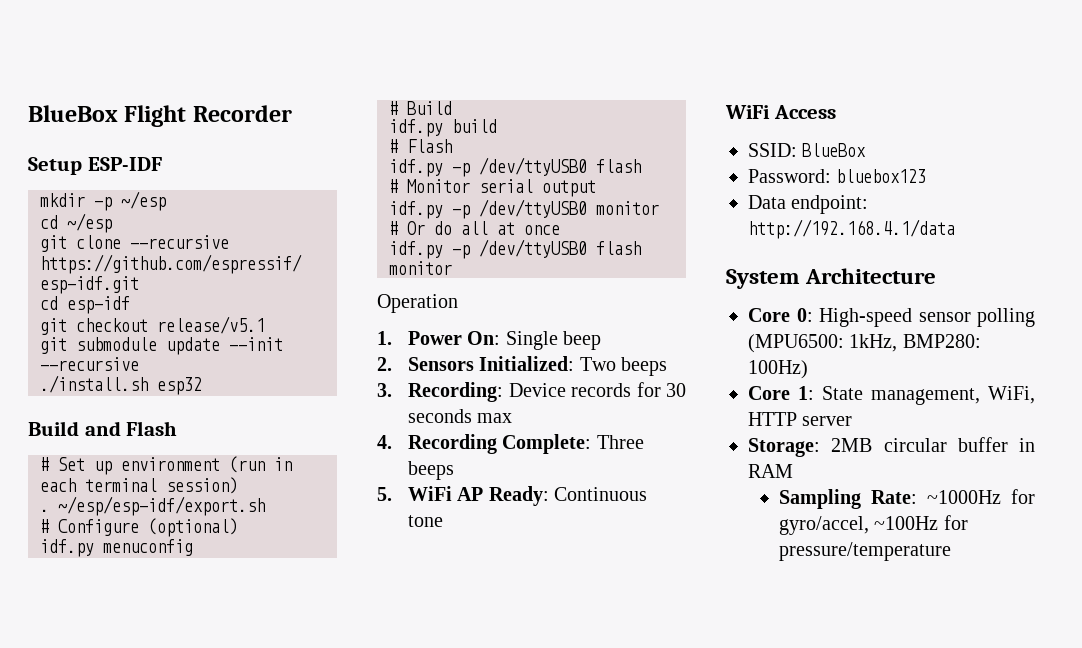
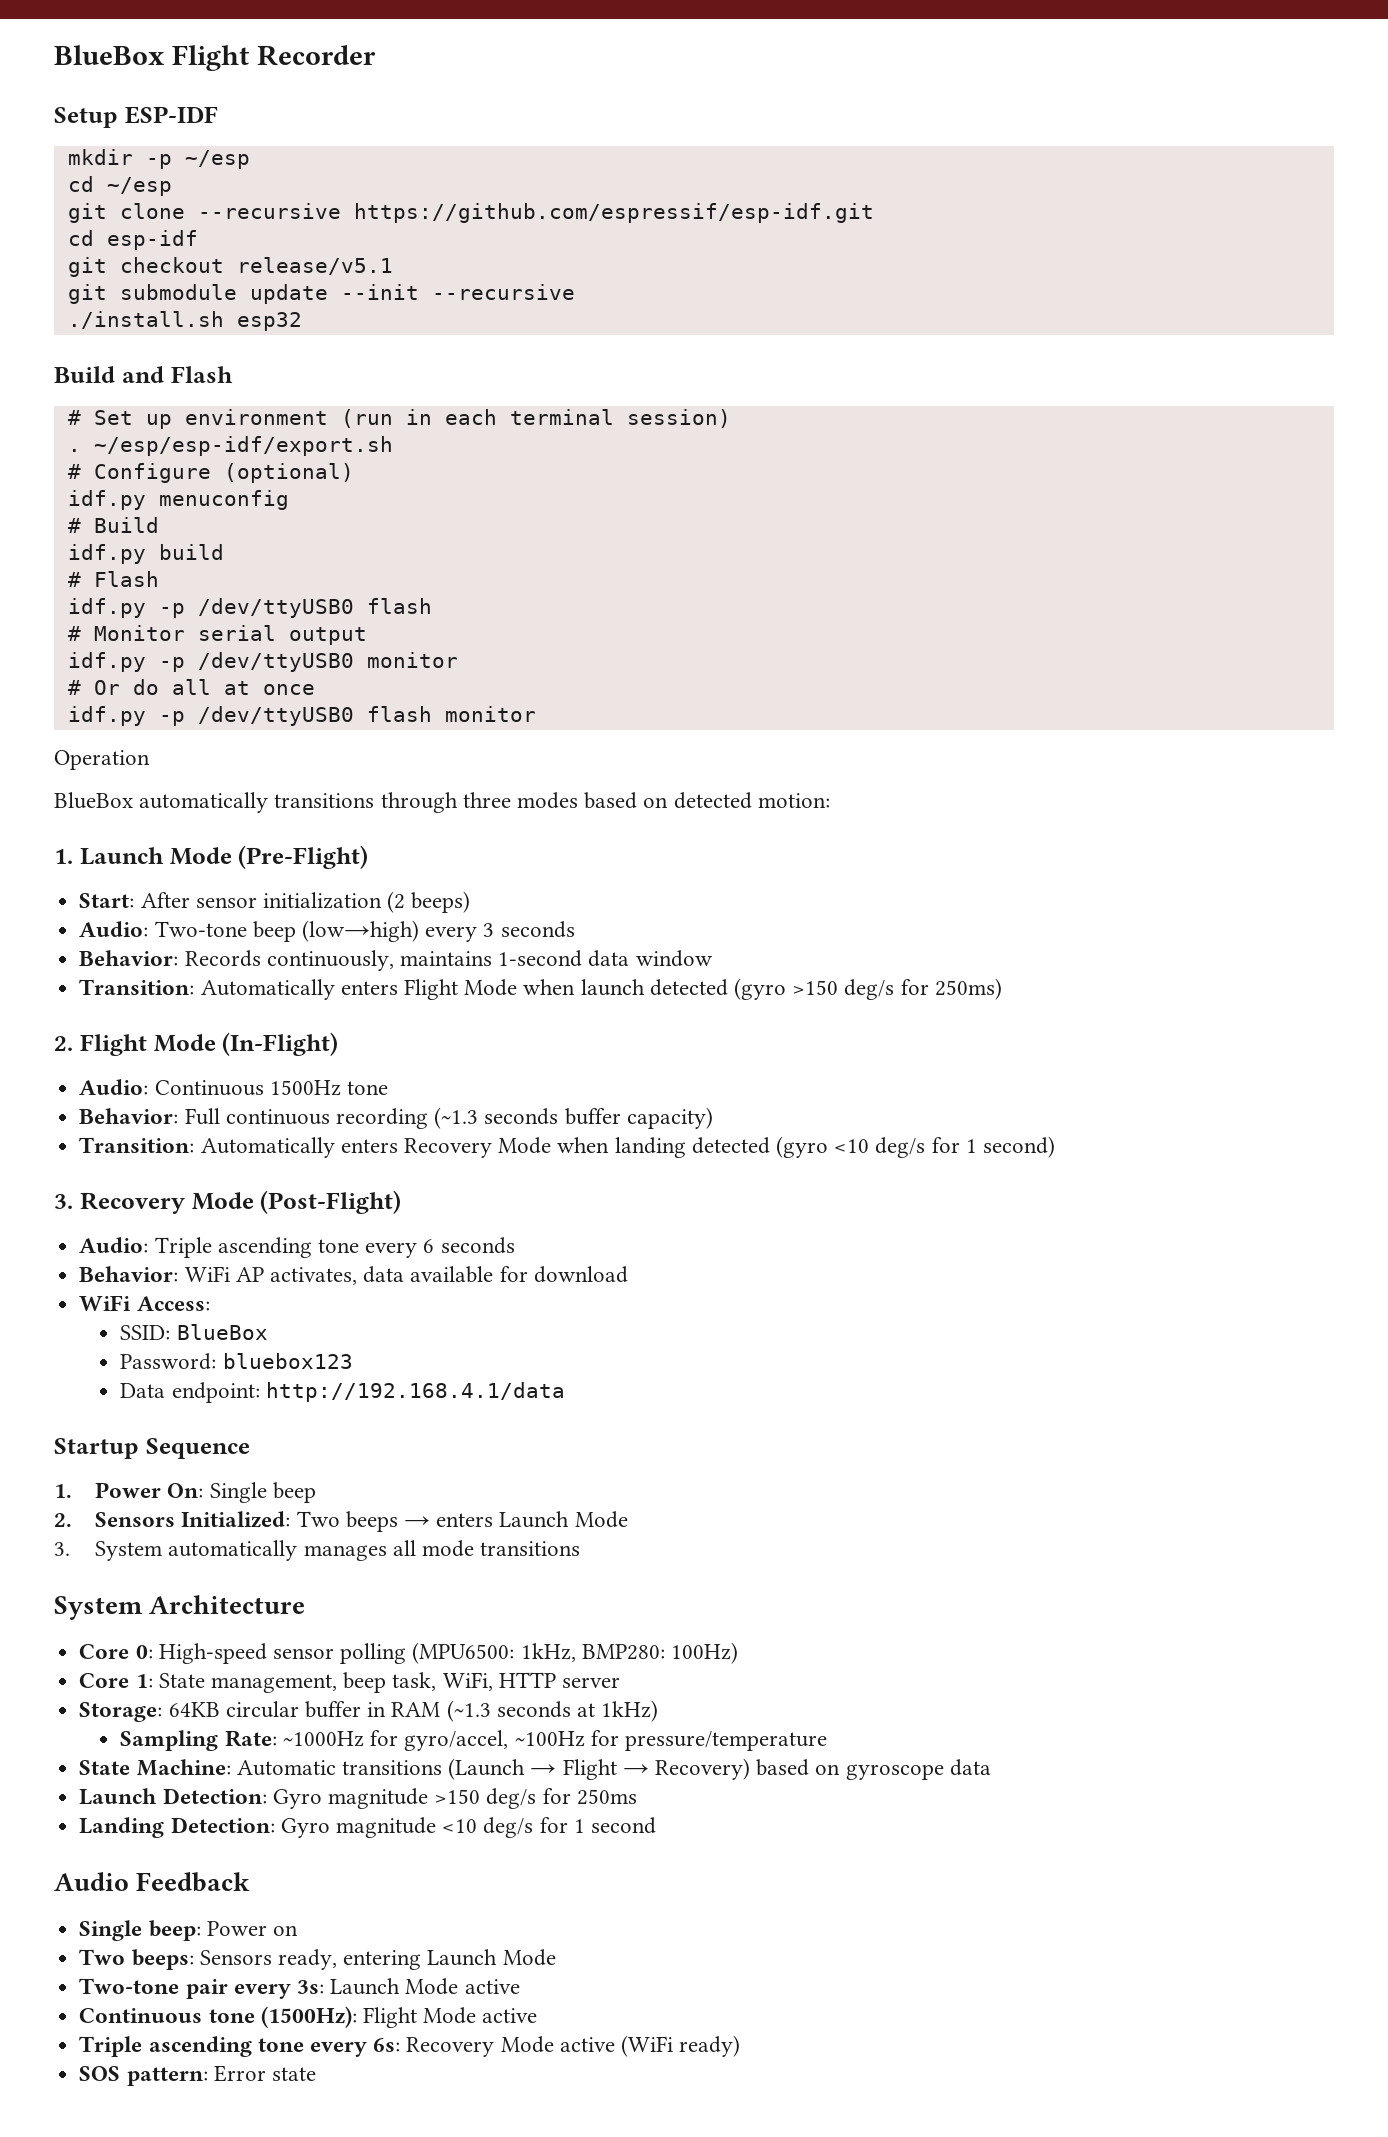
+ BlueBox automatically transitions through three modes based on detected motion:
+ 1. Launch Mode (Pre-Flight)
+ Start: After sensor initialization (2 beeps)
+ Audio: Two-tone beep (low→high) every 3 seconds
+ Behavior: Records continuously, maintains 1-second data window
+ Transition: Automatically enters Flight Mode when launch detected (gyro >150 deg/s for 250ms)
+ 2. Flight Mode (In-Flight)
+ Audio: Continuous 1500Hz tone
+ Behavior: Full continuous recording (~1.3 seconds buffer capacity)
+ Transition: Automatically enters Recovery Mode when landing detected (gyro <10 deg/s for 1 second)
+ 3. Recovery Mode (Post-Flight)
+ Audio: Triple ascending tone every 6 seconds
+ Behavior: WiFi AP activates, data available for download
+ WiFi Access:
+ SSID: BlueBox
+ Password: bluebox123
+ Data endpoint: http://192.168.4.1/data
+ Startup Sequence
- 2. Sensors Initialized: Two beeps
- 3. Recording: Device records for 30 seconds max
- 4. Recording Complete: Three beeps
- 5. WiFi AP Ready: Continuous tone
- WiFi Access
- SSID: BlueBox
- Password: bluebox123
- Data endpoint: http://192.168.4.1/data
+ 2. Sensors Initialized: Two beeps → enters Launch Mode
+ 3. System automatically manages all mode transitions
- Core 1: State management, WiFi, HTTP server
+ Core 1: State management, beep task, WiFi, HTTP server
- Storage: 2MB circular buffer in RAM
+ Storage: 64KB circular buffer in RAM (~1.3 seconds at 1kHz)
+ State Machine: Automatic transitions (Launch → Flight → Recovery) based on gyroscope data
+ Launch Detection: Gyro magnitude >150 deg/s for 250ms
+ Landing Detection: Gyro magnitude <10 deg/s for 1 second
+ Audio Feedback
+ Single beep: Power on
+ Two beeps: Sensors ready, entering Launch Mode
+ Two-tone pair every 3s: Launch Mode active
+ Continuous tone (1500Hz): Flight Mode active
+ Triple ascending tone every 6s: Recovery Mode active (WiFi ready)
+ SOS pattern: Error state

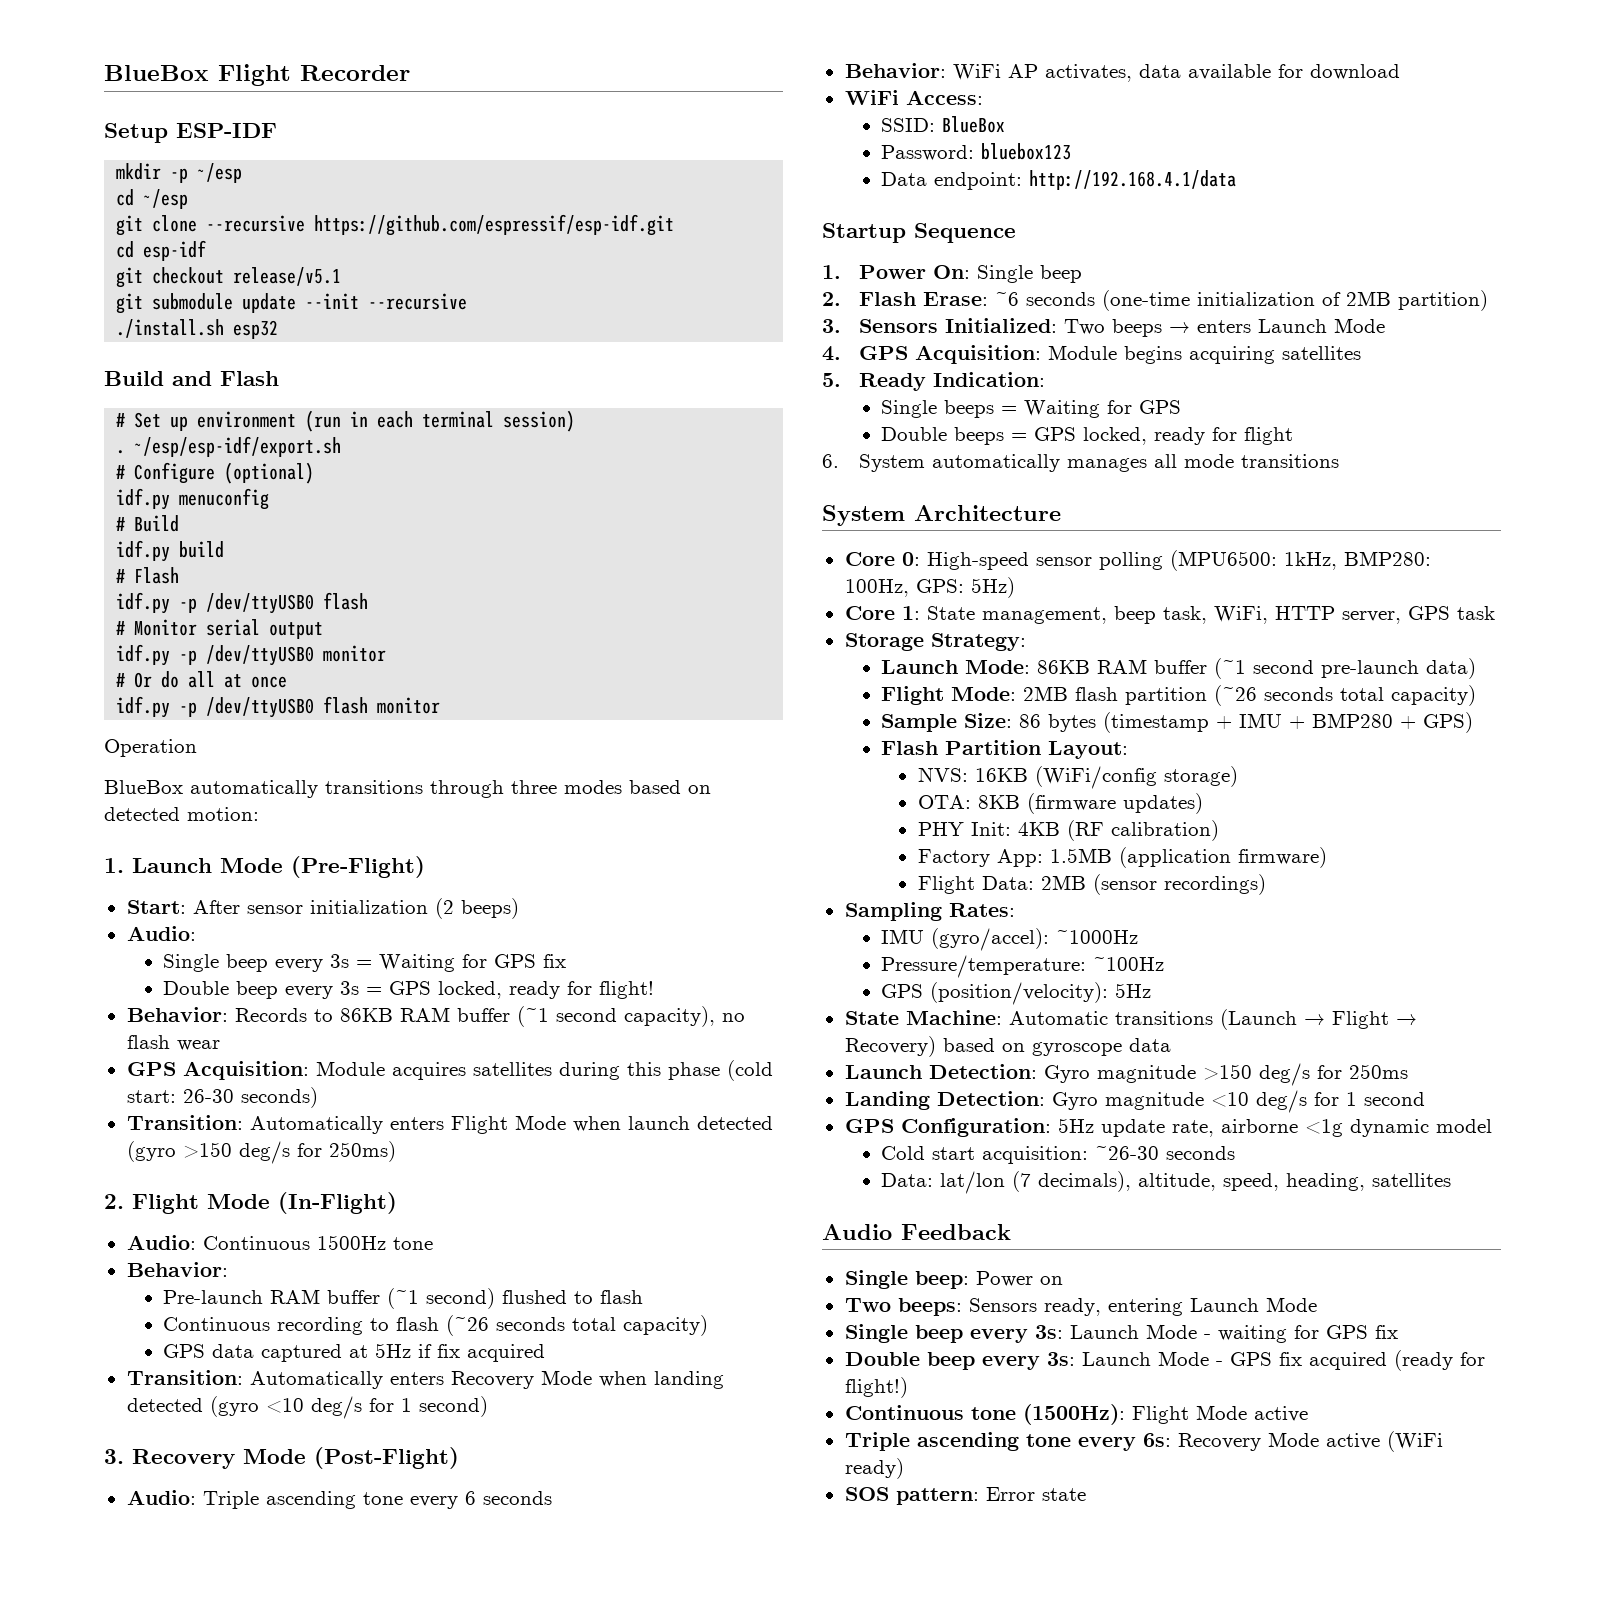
  Start: After sensor initialization (2 beeps)
- Audio: Two-tone beep (low→high) every 3 seconds
- Behavior: Records continuously, maintains 1-second data window
+ Audio:
+ Single beep every 3s = Waiting for GPS fix
+ Double beep every 3s = GPS locked, ready for flight!
+ Behavior: Records to 86KB RAM buffer (~1 second capacity), no flash wear
+ GPS Acquisition: Module acquires satellites during this phase (cold start: 26-30 seconds)
  Audio: Continuous 1500Hz tone
- Behavior: Full continuous recording (~1.3 seconds buffer capacity)
+ Behavior:
+ Pre-launch RAM buffer (~1 second) flushed to flash
+ Continuous recording to flash (~26 seconds total capacity)
+ GPS data captured at 5Hz if fix acquired
- 2. Sensors Initialized: Two beeps → enters Launch Mode
+ 2. Flash Erase: ~6 seconds (one-time initialization of 2MB partition)
+ 3. Sensors Initialized: Two beeps → enters Launch Mode
- 3. System automatically manages all mode transitions
+ 4. GPS Acquisition: Module begins acquiring satellites
+ 5. Ready Indication:
+ Single beeps = Waiting for GPS
+ Double beeps = GPS locked, ready for flight
+ 6. System automatically manages all mode transitions
- Core 0: High-speed sensor polling (MPU6500: 1kHz, BMP280: 100Hz)
+ Core 0: High-speed sensor polling (MPU6500: 1kHz, BMP280: 100Hz, GPS: 5Hz)
- Core 1: State management, beep task, WiFi, HTTP server
- Storage: 64KB circular buffer in RAM (~1.3 seconds at 1kHz)
- Sampling Rate: ~1000Hz for gyro/accel, ~100Hz for pressure/temperature
+ Core 1: State management, beep task, WiFi, HTTP server, GPS task
+ Storage Strategy:
+ Launch Mode: 86KB RAM buffer (~1 second pre-launch data)
+ Flight Mode: 2MB flash partition (~26 seconds total capacity)
+ Sample Size: 86 bytes (timestamp + IMU + BMP280 + GPS)
+ Flash Partition Layout:
+ NVS: 16KB (WiFi/config storage)
+ OTA: 8KB (firmware updates)
+ PHY Init: 4KB (RF calibration)
+ Factory App: 1.5MB (application firmware)
+ Flight Data: 2MB (sensor recordings)
+ Sampling Rates:
+ IMU (gyro/accel): ~1000Hz
+ Pressure/temperature: ~100Hz
+ GPS (position/velocity): 5Hz
+ GPS Configuration: 5Hz update rate, airborne <1g dynamic model
+ Cold start acquisition: ~26-30 seconds
+ Data: lat/lon (7 decimals), altitude, speed, heading, satellites
- Two-tone pair every 3s: Launch Mode active
+ Single beep every 3s: Launch Mode - waiting for GPS fix
+ Double beep every 3s: Launch Mode - GPS fix acquired (ready for flight!)

